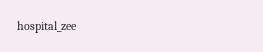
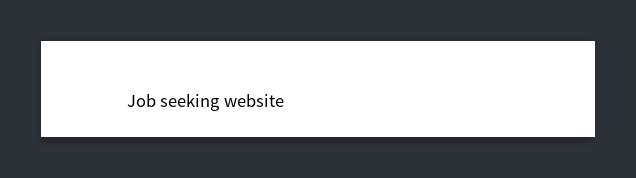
- hospital_zee
+ Job seeking website

